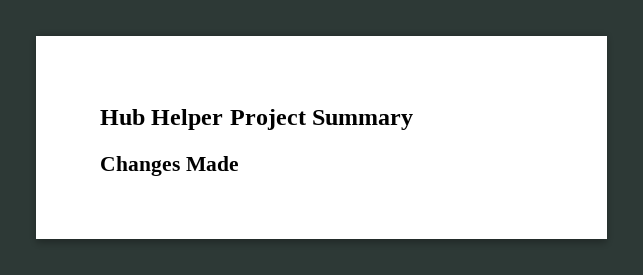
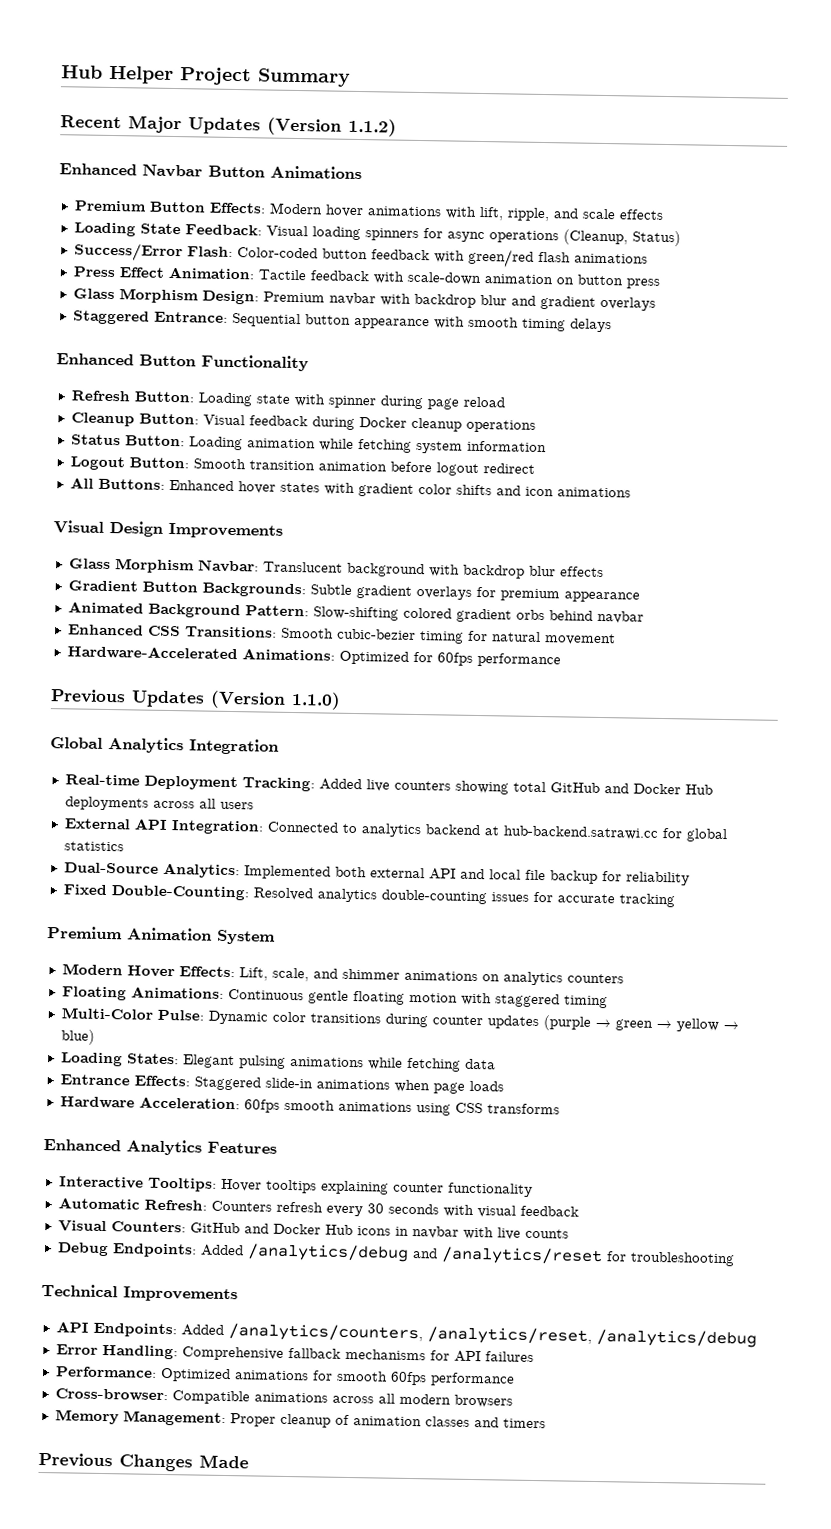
- Changes Made
+ Recent Major Updates (Version 1.1.2)
+ Enhanced Navbar Button Animations
+ Premium Button Effects: Modern hover animations with lift, ripple, and scale effects
+ Loading State Feedback: Visual loading spinners for async operations (Cleanup, Status)
+ Success/Error Flash: Color-coded button feedback with green/red flash animations
+ Press Effect Animation: Tactile feedback with scale-down animation on button press
+ Glass Morphism Design: Premium navbar with backdrop blur and gradient overlays
+ Staggered Entrance: Sequential button appearance with smooth timing delays
+ Enhanced Button Functionality
+ Refresh Button: Loading state with spinner during page reload
+ Cleanup Button: Visual feedback during Docker cleanup operations
+ Status Button: Loading animation while fetching system information
+ Logout Button: Smooth transition animation before logout redirect
+ All Buttons: Enhanced hover states with gradient color shifts and icon animations
+ Visual Design Improvements
+ Glass Morphism Navbar: Translucent background with backdrop blur effects
+ Gradient Button Backgrounds: Subtle gradient overlays for premium appearance
+ Animated Background Pattern: Slow-shifting colored gradient orbs behind navbar
+ Enhanced CSS Transitions: Smooth cubic-bezier timing for natural movement
+ Hardware-Accelerated Animations: Optimized for 60fps performance
+ Previous Updates (Version 1.1.0)
+ Global Analytics Integration
+ Real-time Deployment Tracking: Added live counters showing total GitHub and Docker Hub deployments across all users
+ External API Integration: Connected to analytics backend at hub-backend.satrawi.cc for global statistics
+ Dual-Source Analytics: Implemented both external API and local file backup for reliability
+ Fixed Double-Counting: Resolved analytics double-counting issues for accurate tracking
+ Premium Animation System
+ Modern Hover Effects: Lift, scale, and shimmer animations on analytics counters
+ Floating Animations: Continuous gentle floating motion with staggered timing
+ Multi-Color Pulse: Dynamic color transitions during counter updates (purple → green → yellow → blue)
+ Loading States: Elegant pulsing animations while fetching data
+ Entrance Effects: Staggered slide-in animations when page loads
+ Hardware Acceleration: 60fps smooth animations using CSS transforms
+ Enhanced Analytics Features
+ Interactive Tooltips: Hover tooltips explaining counter functionality
+ Automatic Refresh: Counters refresh every 30 seconds with visual feedback
+ Visual Counters: GitHub and Docker Hub icons in navbar with live counts
+ Debug Endpoints: Added /analytics/debug and /analytics/reset for troubleshooting
+ Technical Improvements
+ API Endpoints: Added /analytics/counters, /analytics/reset, /analytics/debug
+ Error Handling: Comprehensive fallback mechanisms for API failures
+ Performance: Optimized animations for smooth 60fps performance
+ Cross-browser: Compatible animations across all modern browsers
+ Memory Management: Proper cleanup of animation classes and timers
+ Previous Changes Made

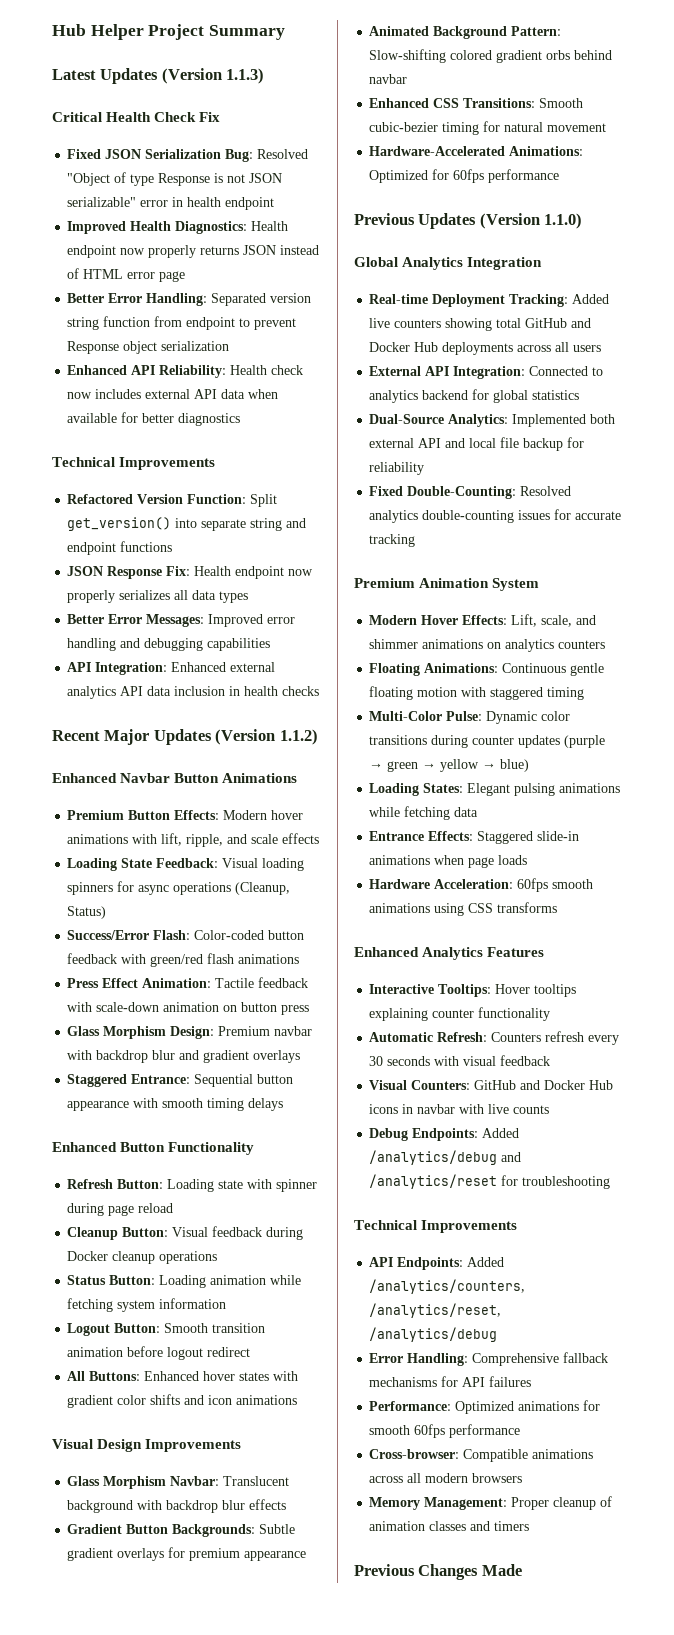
+ Latest Updates (Version 1.1.3)
+ Critical Health Check Fix
+ Fixed JSON Serialization Bug: Resolved "Object of type Response is not JSON serializable" error in health endpoint
+ Improved Health Diagnostics: Health endpoint now properly returns JSON instead of HTML error page
+ Better Error Handling: Separated version string function from endpoint to prevent Response object serialization
+ Enhanced API Reliability: Health check now includes external API data when available for better diagnostics
+ Technical Improvements
+ Refactored Version Function: Split get_version() into separate string and endpoint functions
+ JSON Response Fix: Health endpoint now properly serializes all data types
+ Better Error Messages: Improved error handling and debugging capabilities
+ API Integration: Enhanced external analytics API data inclusion in health checks
- External API Integration: Connected to analytics backend at hub-backend.satrawi.cc for global statistics
+ External API Integration: Connected to analytics backend for global statistics

